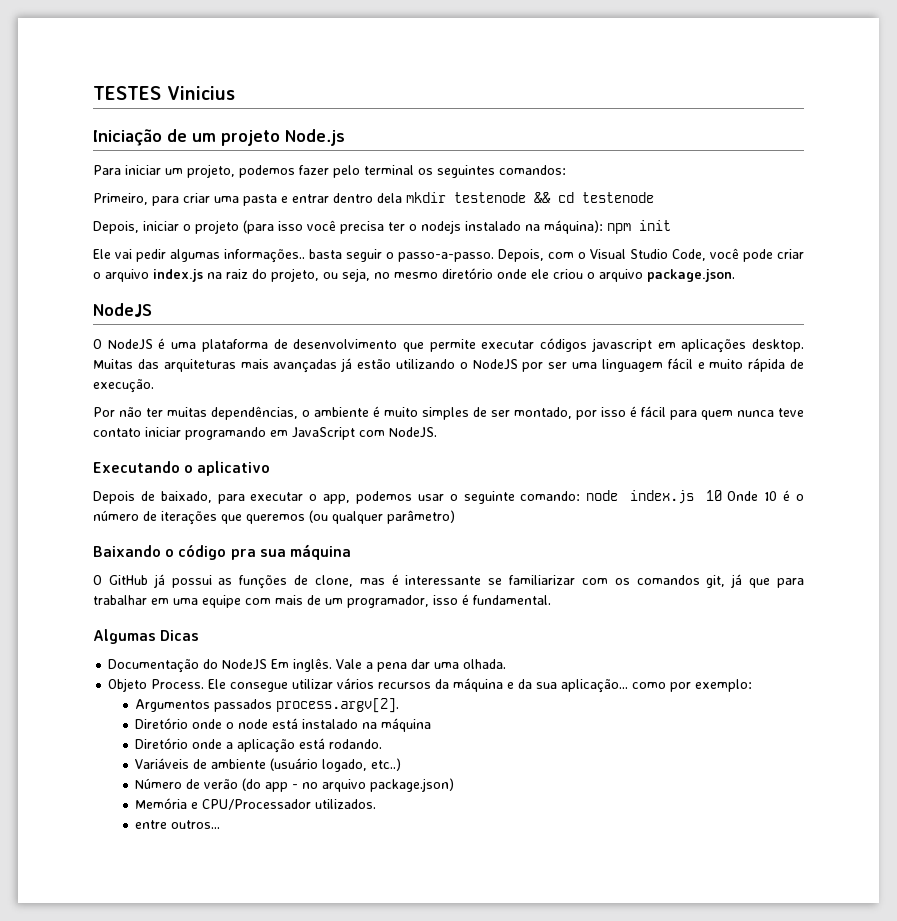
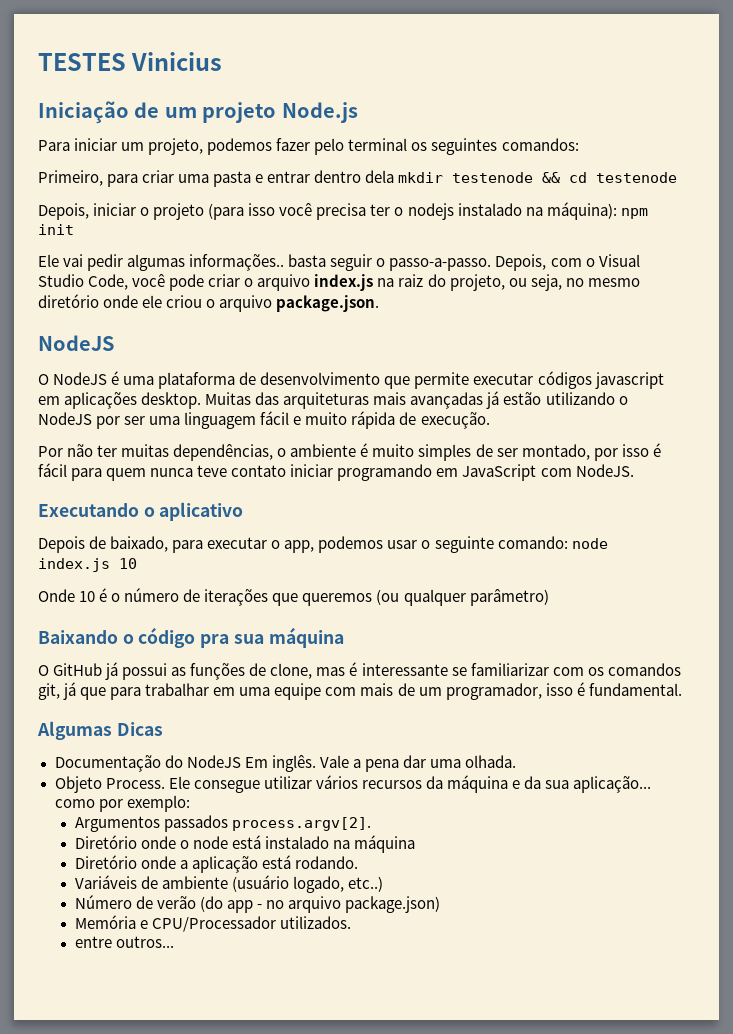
- Depois de baixado, para executar o app, podemos usar o seguinte comando: node index.js 10 Onde 10 é o número de iterações que queremos (ou qualquer parâmetro)
+ Depois de baixado, para executar o app, podemos usar o seguinte comando: node index.js 10
+ Onde 10 é o número de iterações que queremos (ou qualquer parâmetro)

